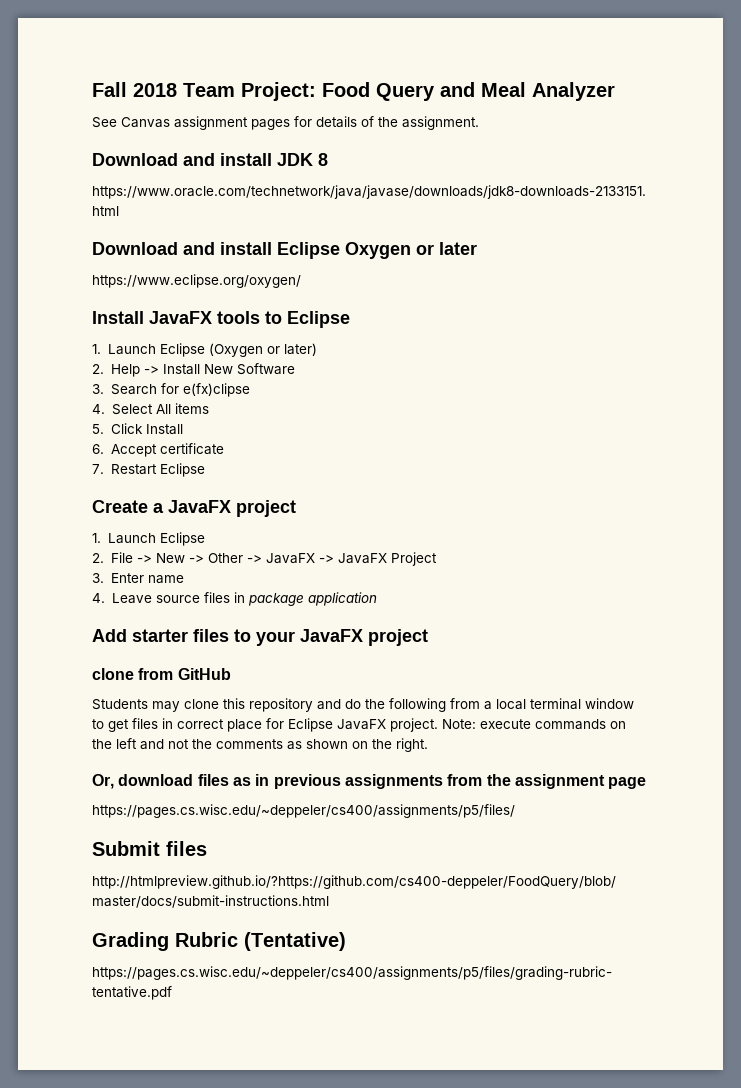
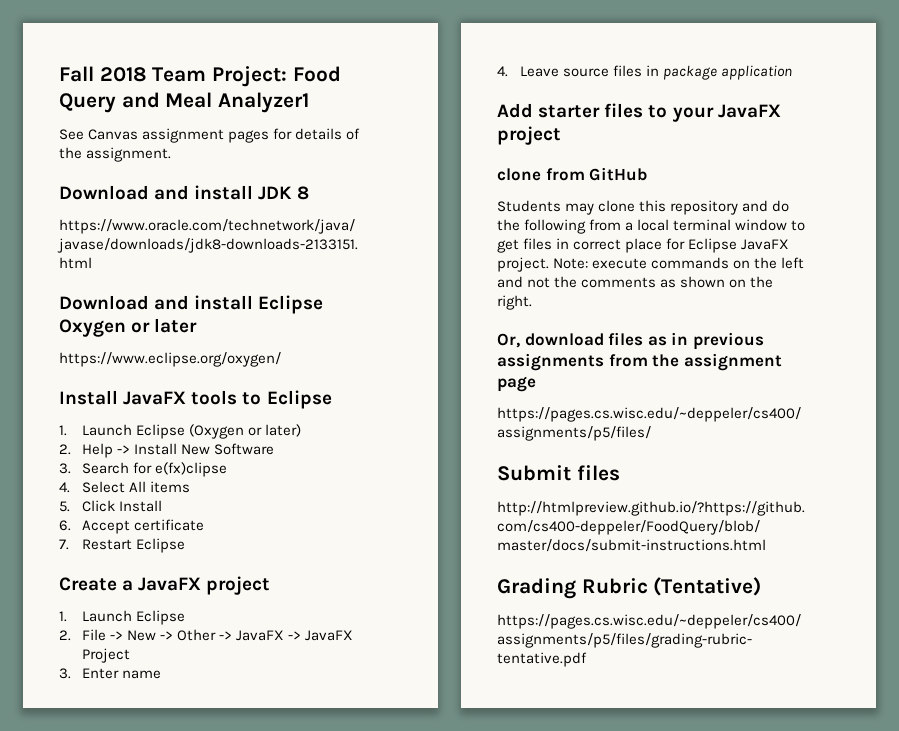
- Fall 2018 Team Project: Food Query and Meal Analyzer
+ Fall 2018 Team Project: Food Query and Meal Analyzer1

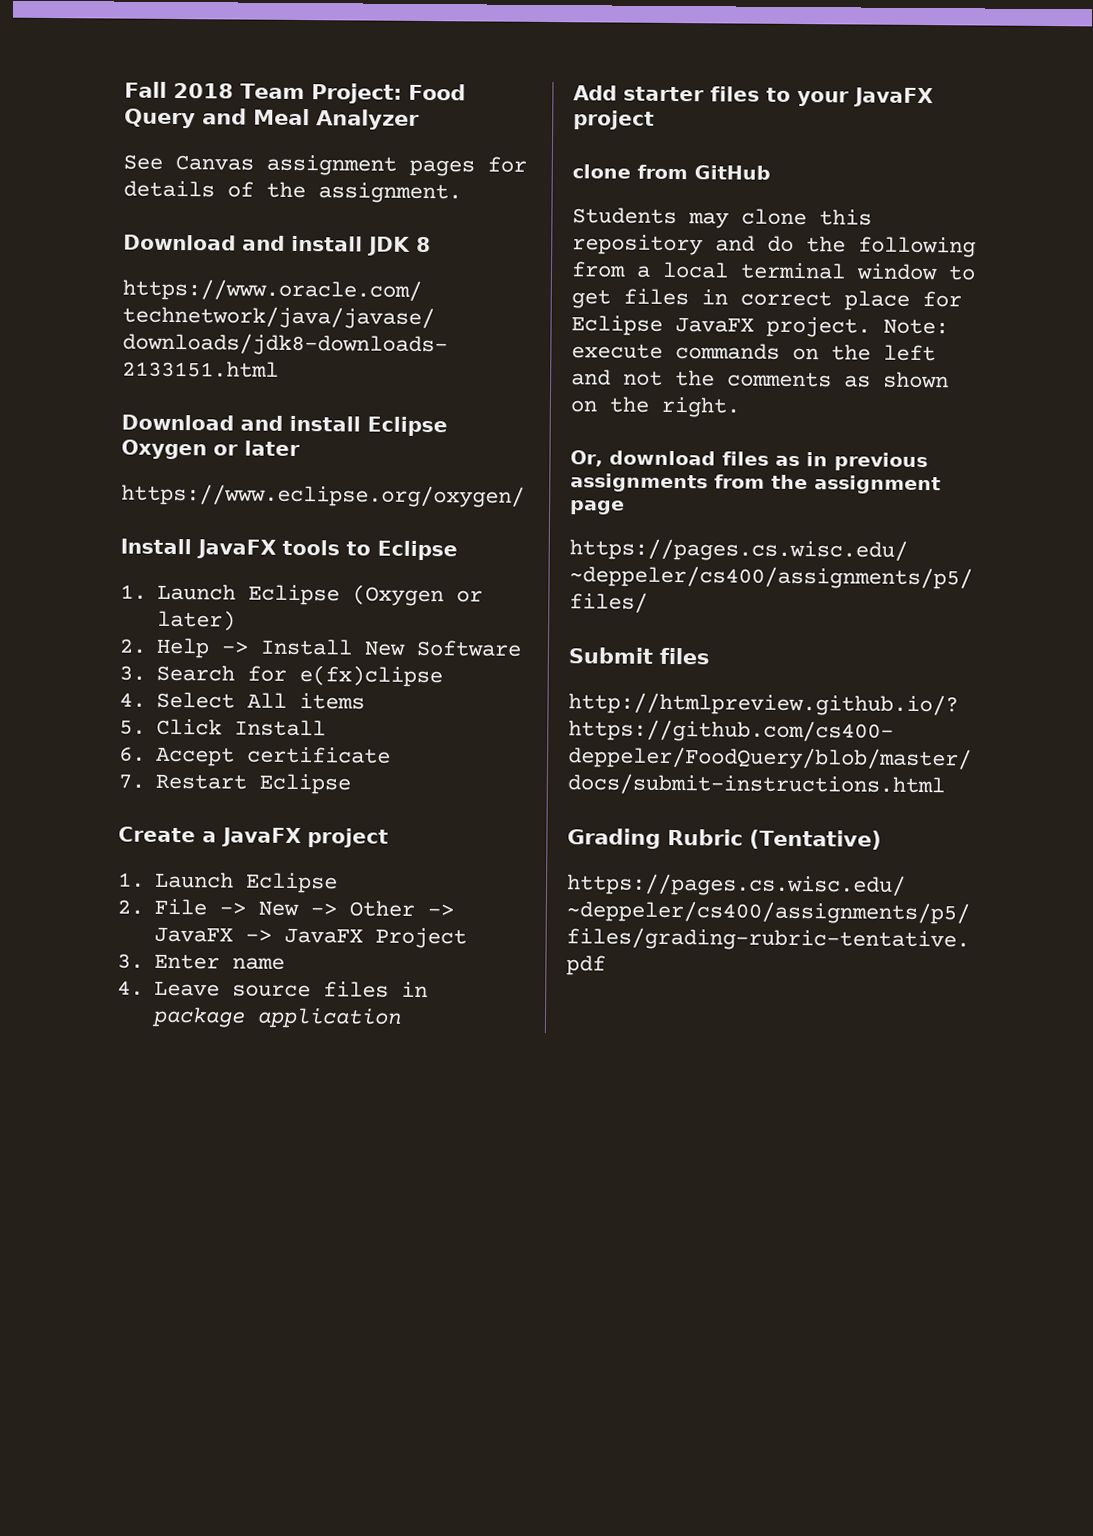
- Fall 2018 Team Project: Food Query and Meal Analyzer1
+ Fall 2018 Team Project: Food Query and Meal Analyzer

